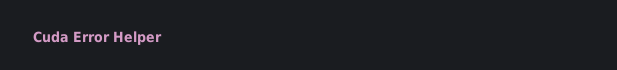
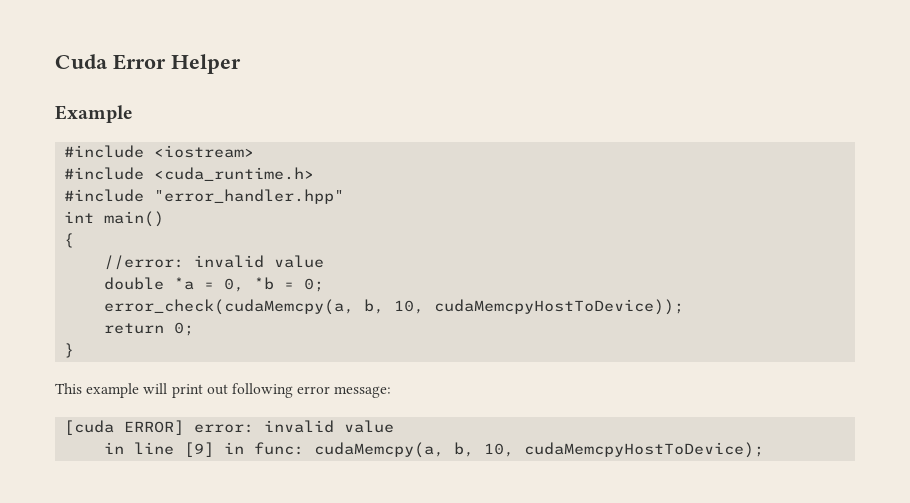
+ Example
+ #include <iostream>
+ #include <cuda_runtime.h>
+ #include "error_handler.hpp"
+ int main()
+ {
+ //error: invalid value
+ double *a = 0, *b = 0;
+ error_check(cudaMemcpy(a, b, 10, cudaMemcpyHostToDevice));
+ return 0;
+ }
+ This example will print out following error message:
+ [cuda ERROR] error: invalid value
+ in line [9] in func: cudaMemcpy(a, b, 10, cudaMemcpyHostToDevice);

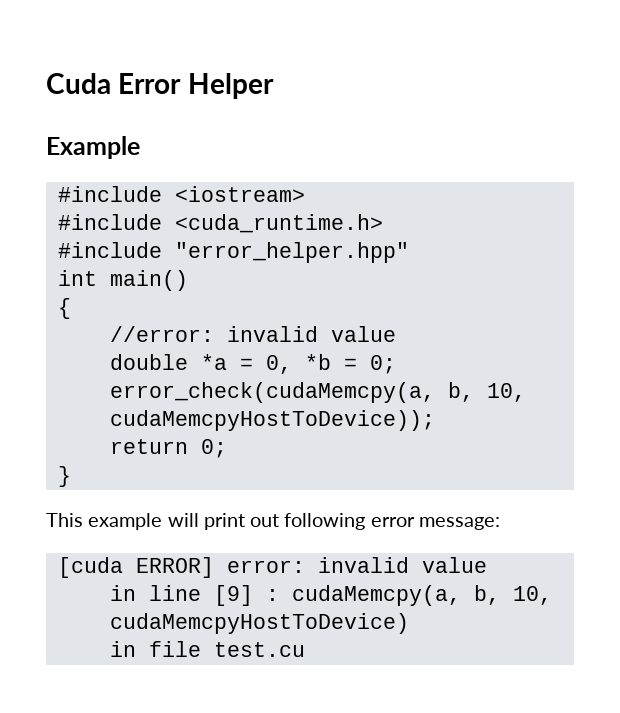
- #include "error_handler.hpp"
+ #include "error_helper.hpp"
- in line [9] in func: cudaMemcpy(a, b, 10, cudaMemcpyHostToDevice);
+ in line [9] : cudaMemcpy(a, b, 10, cudaMemcpyHostToDevice)
+ in file test.cu

